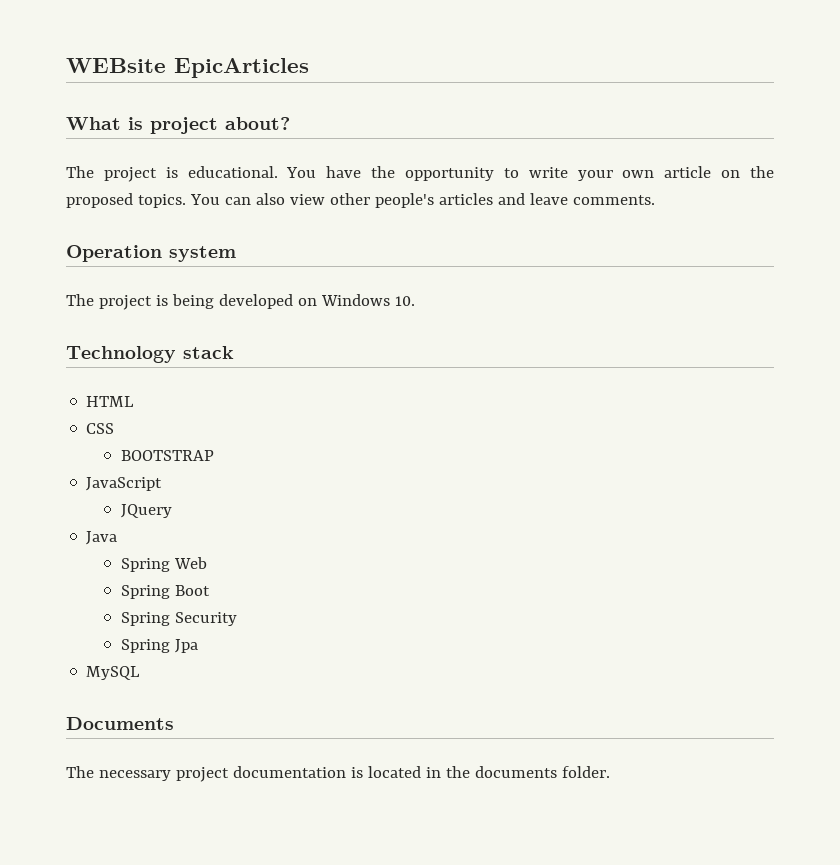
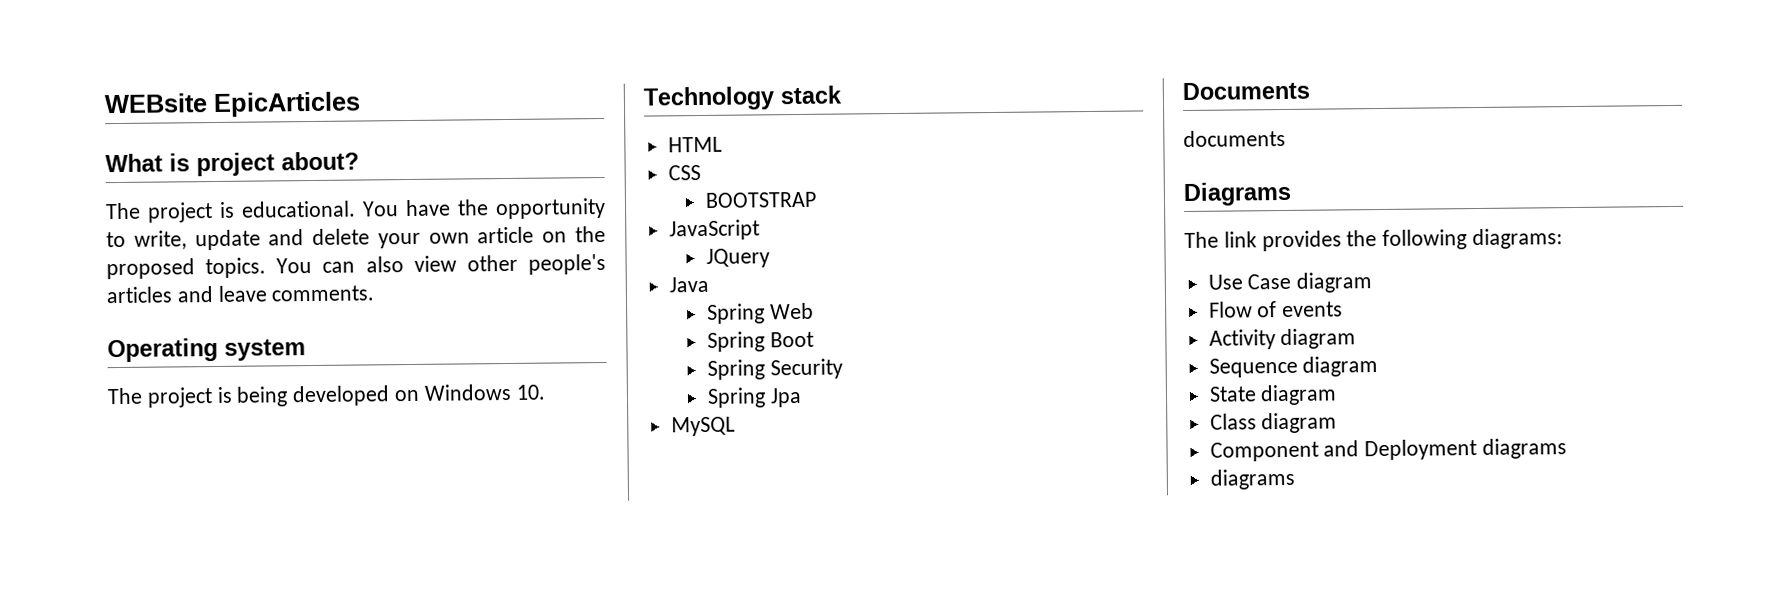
- You have the opportunity to write your own article on the proposed topics.
+ You have the opportunity to write, update and delete your own article on the proposed topics.
- Operation system
+ Operating system
- The necessary project documentation is located in the documents folder.
+ documents
+ Diagrams
+ The link provides the following diagrams:
+ Use Case diagram
+ Flow of events
+ Activity diagram
+ Sequence diagram
+ State diagram
+ Class diagram
+ Component and Deployment diagrams
+ diagrams

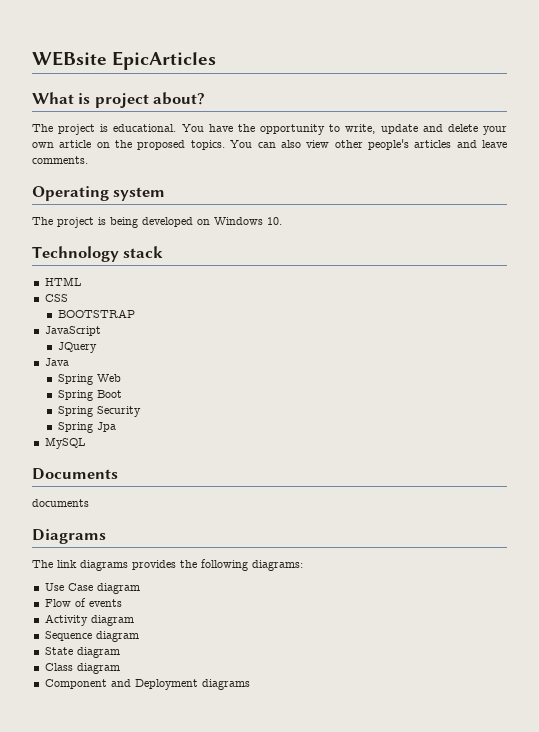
- The link provides the following diagrams:
+ The link diagrams provides the following diagrams:
  Component and Deployment diagrams
- diagrams

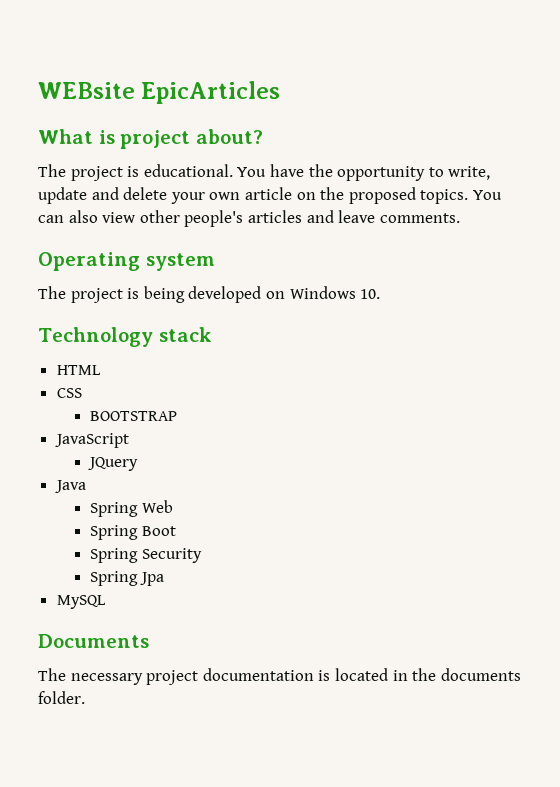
- documents
- Diagrams
- The link diagrams provides the following diagrams:
- Use Case diagram
- Flow of events
- Activity diagram
- Sequence diagram
- State diagram
- Class diagram
- Component and Deployment diagrams
+ The necessary project documentation is located in the documents folder.

